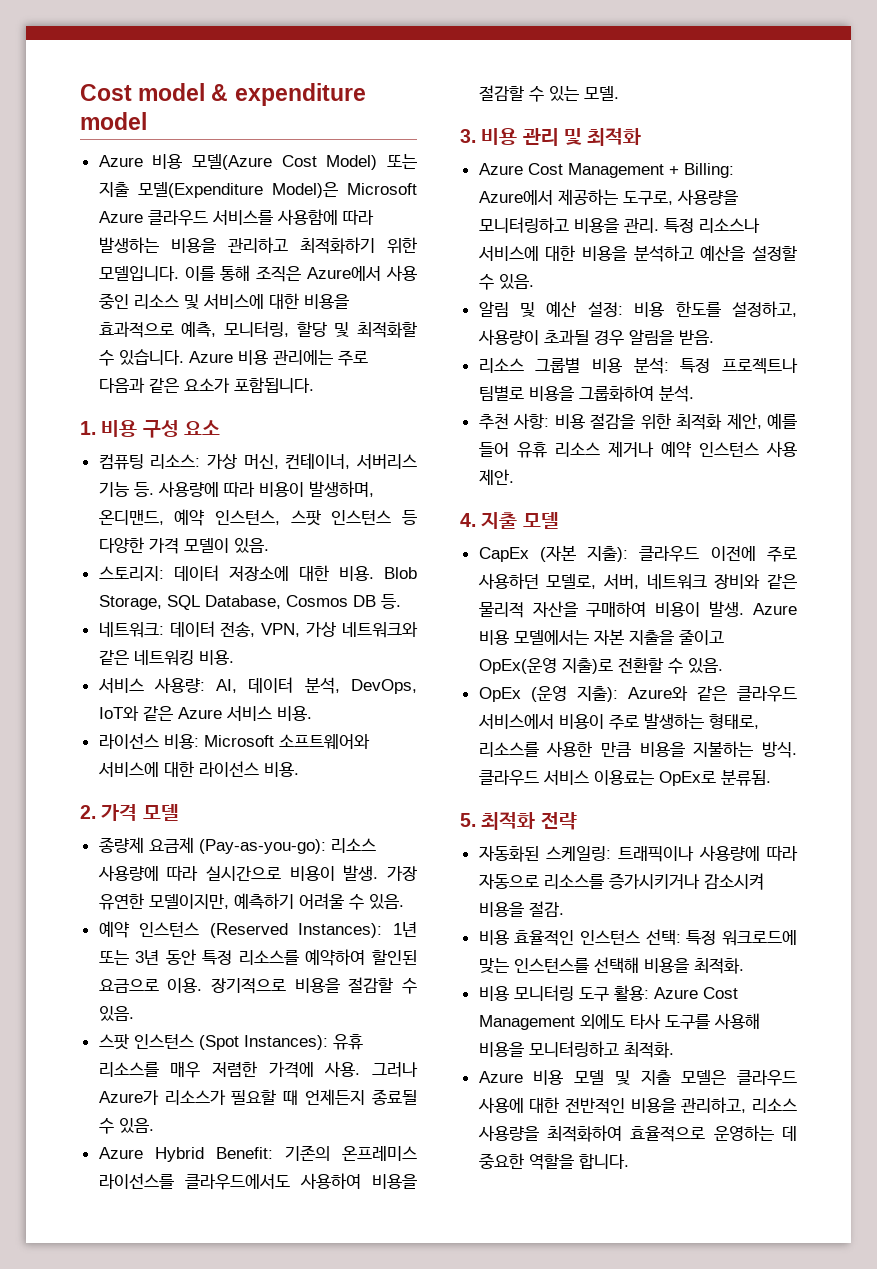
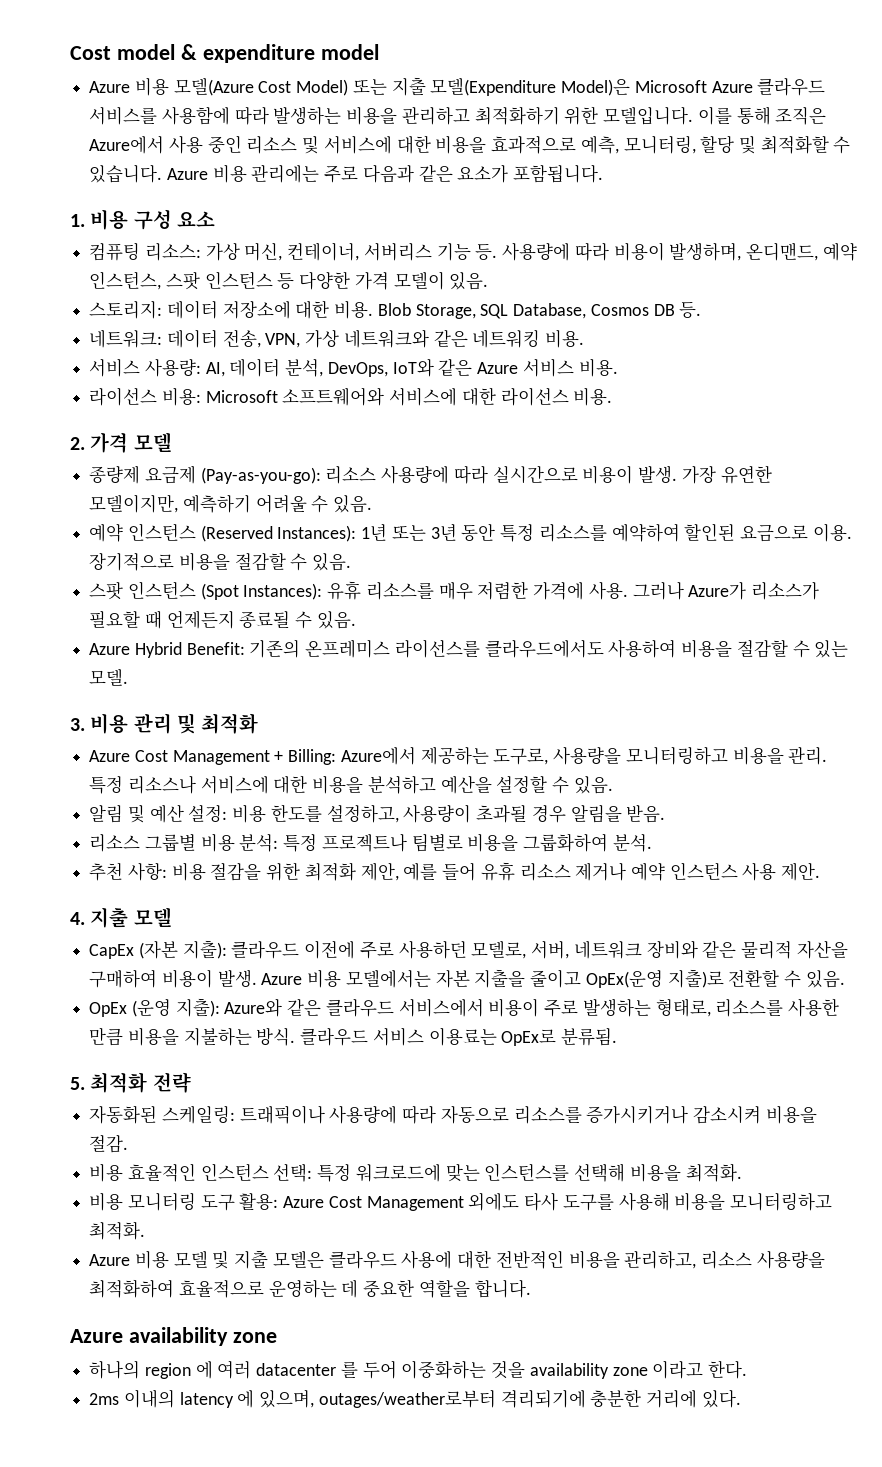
+ Azure availability zone
+ 하나의 region 에 여러 datacenter 를 두어 이중화하는 것을 availability zone 이라고 한다.
+ 2ms 이내의 latency 에 있으며, outages/weather로부터 격리되기에 충분한 거리에 있다.

